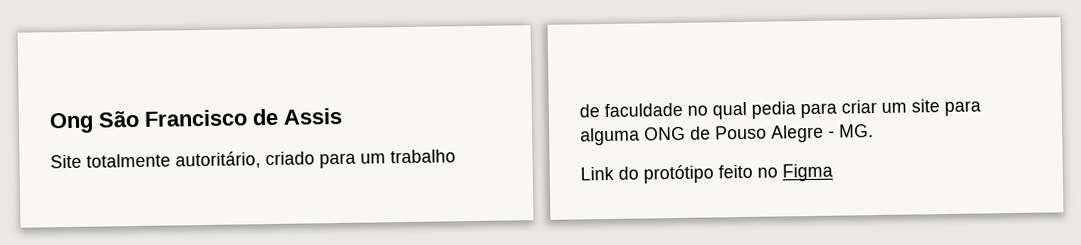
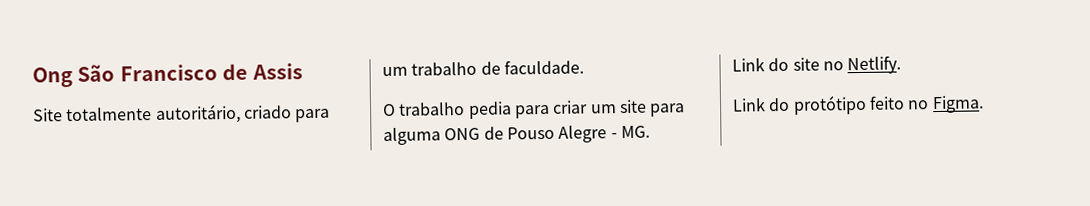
- Site totalmente autoritário, criado para um trabalho de faculdade no qual pedia para criar um site para alguma ONG de Pouso Alegre - MG.
+ Site totalmente autoritário, criado para um trabalho de faculdade.
+ O trabalho pedia para criar um site para alguma ONG de Pouso Alegre - MG.
+ Link do site no Netlify.
- Link do protótipo feito no Figma
+ Link do protótipo feito no Figma.

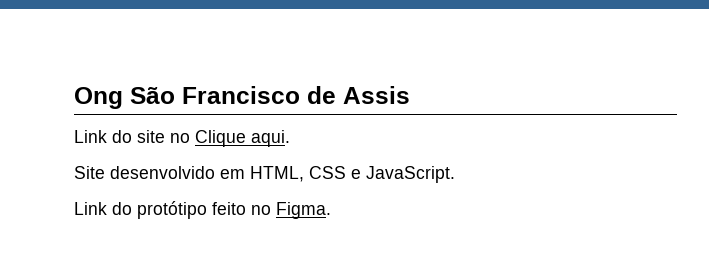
- Site totalmente autoritário, criado para um trabalho de faculdade.
- O trabalho pedia para criar um site para alguma ONG de Pouso Alegre - MG.
- Link do site no Netlify.
+ Link do site no Clique aqui.
+ Site desenvolvido em HTML, CSS e JavaScript.

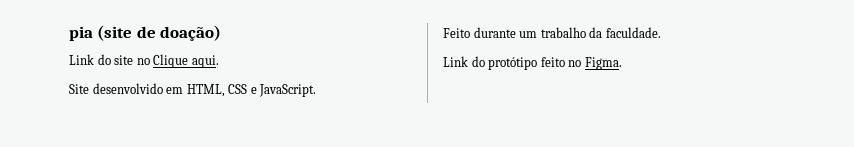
- Ong São Francisco de Assis
+ pia (site de doação)
+ Feito durante um trabalho da faculdade.

